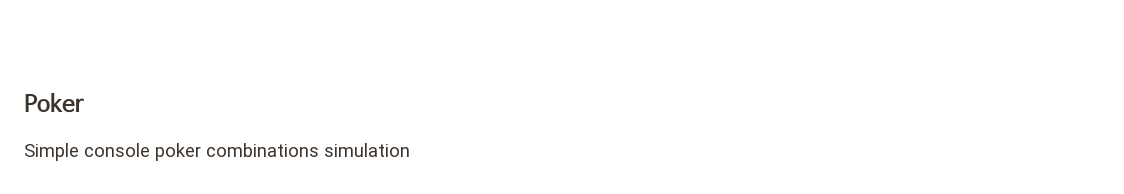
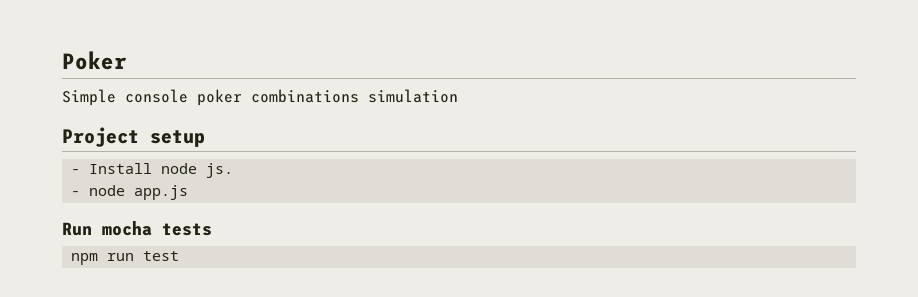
+ Project setup
+ - Install node js.
+ - node app.js
+ Run mocha tests
+ npm run test

